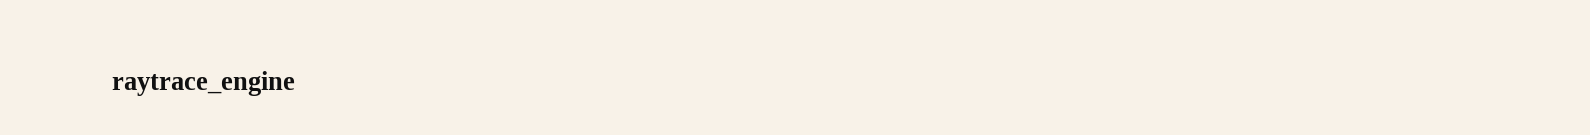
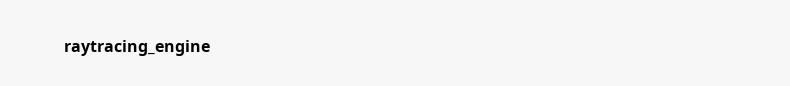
- raytrace_engine
+ raytracing_engine

